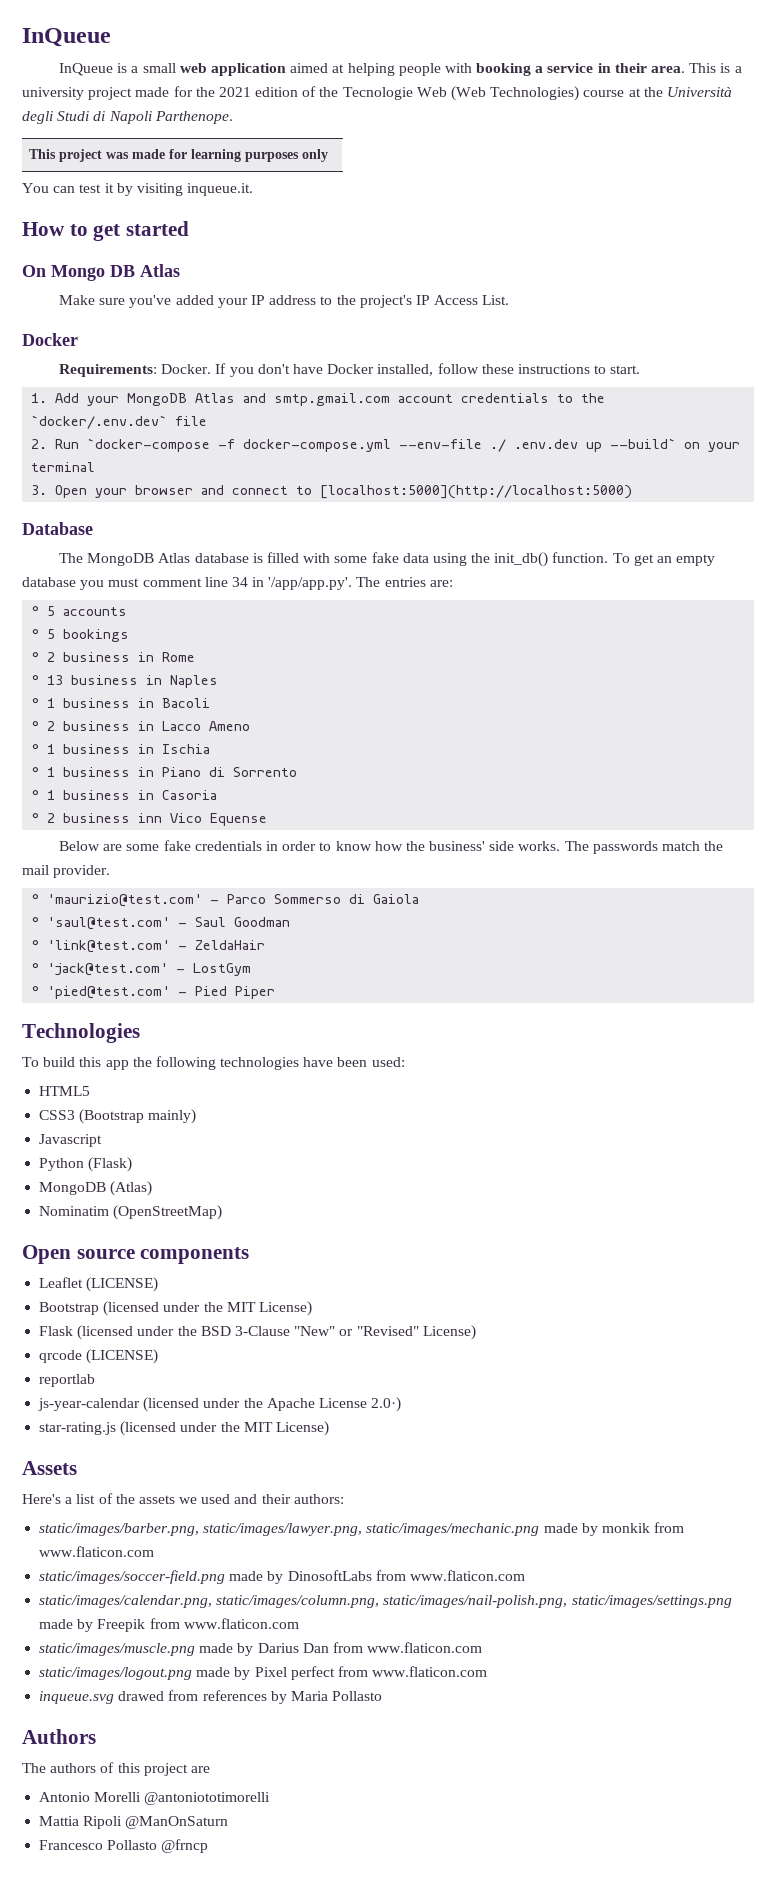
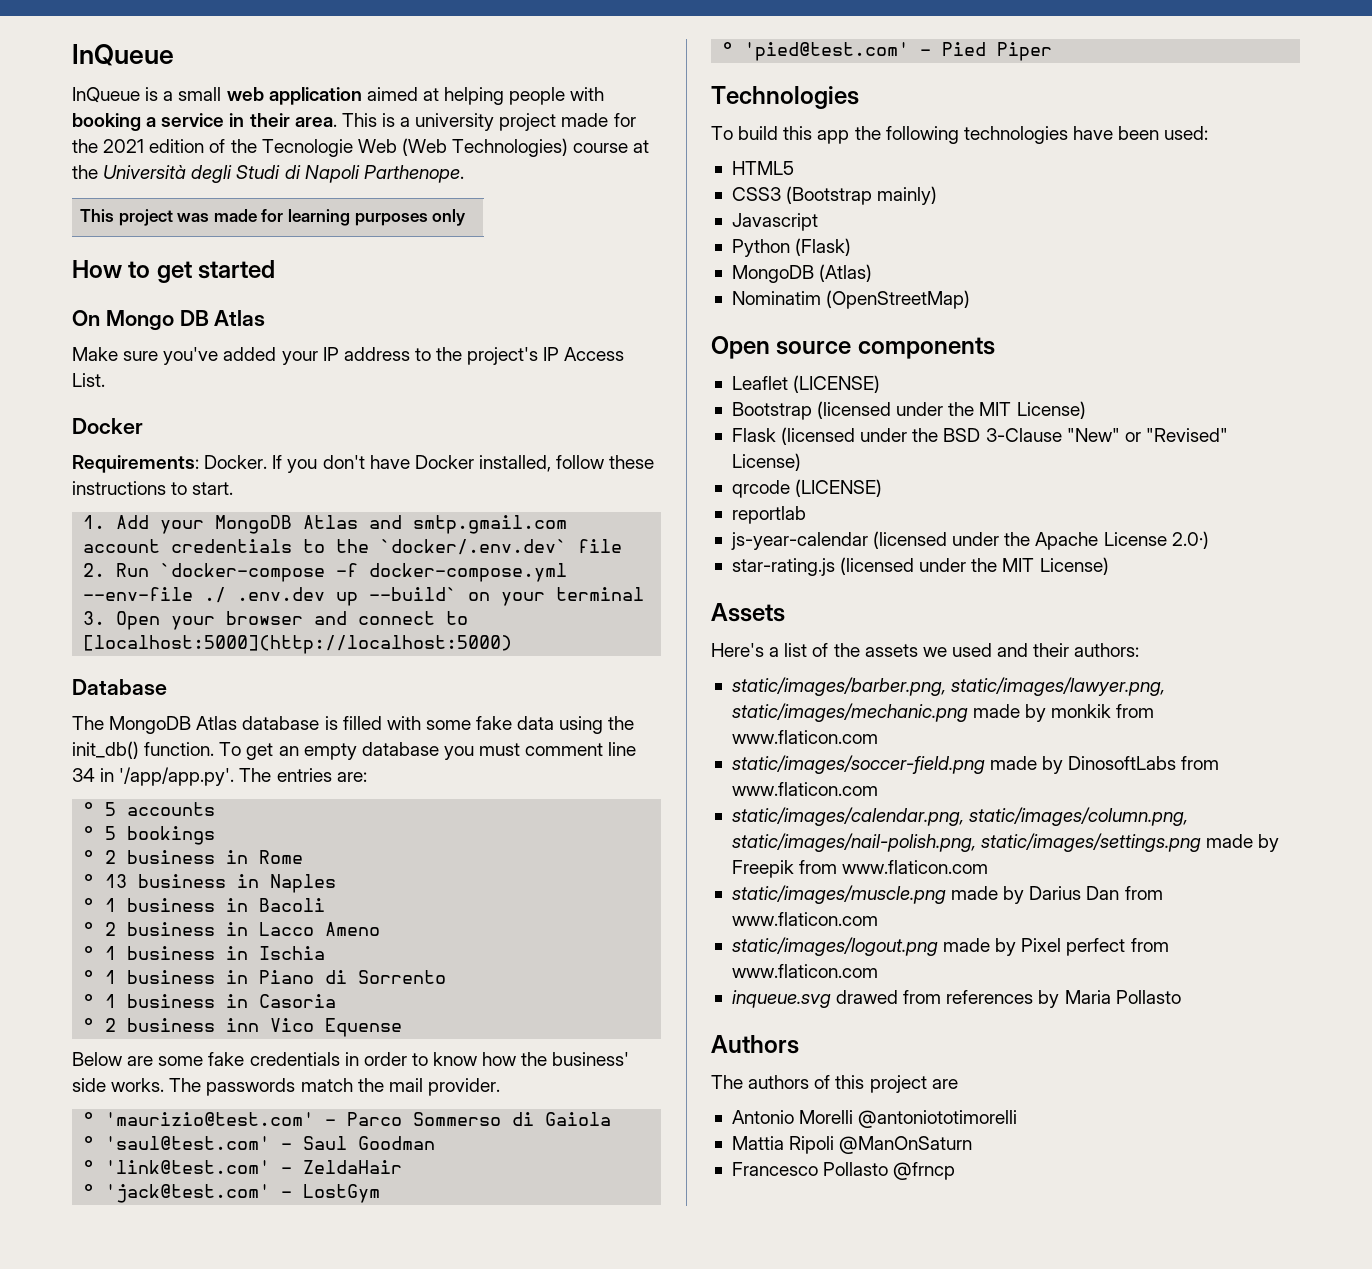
- You can test it by visiting inqueue.it.

